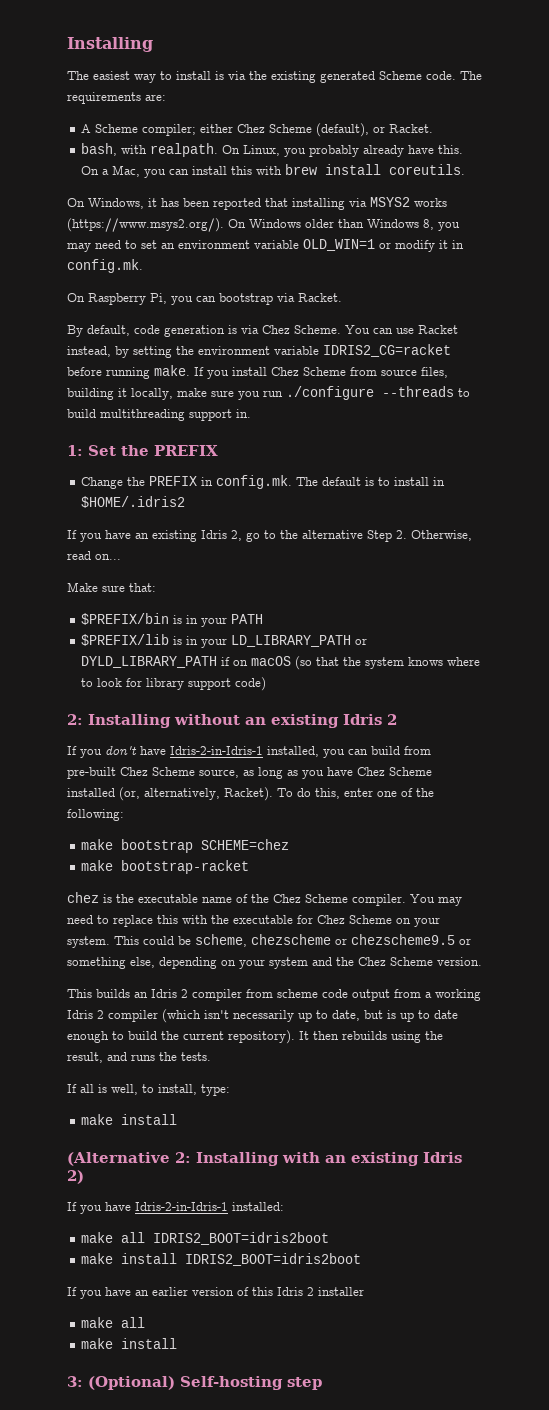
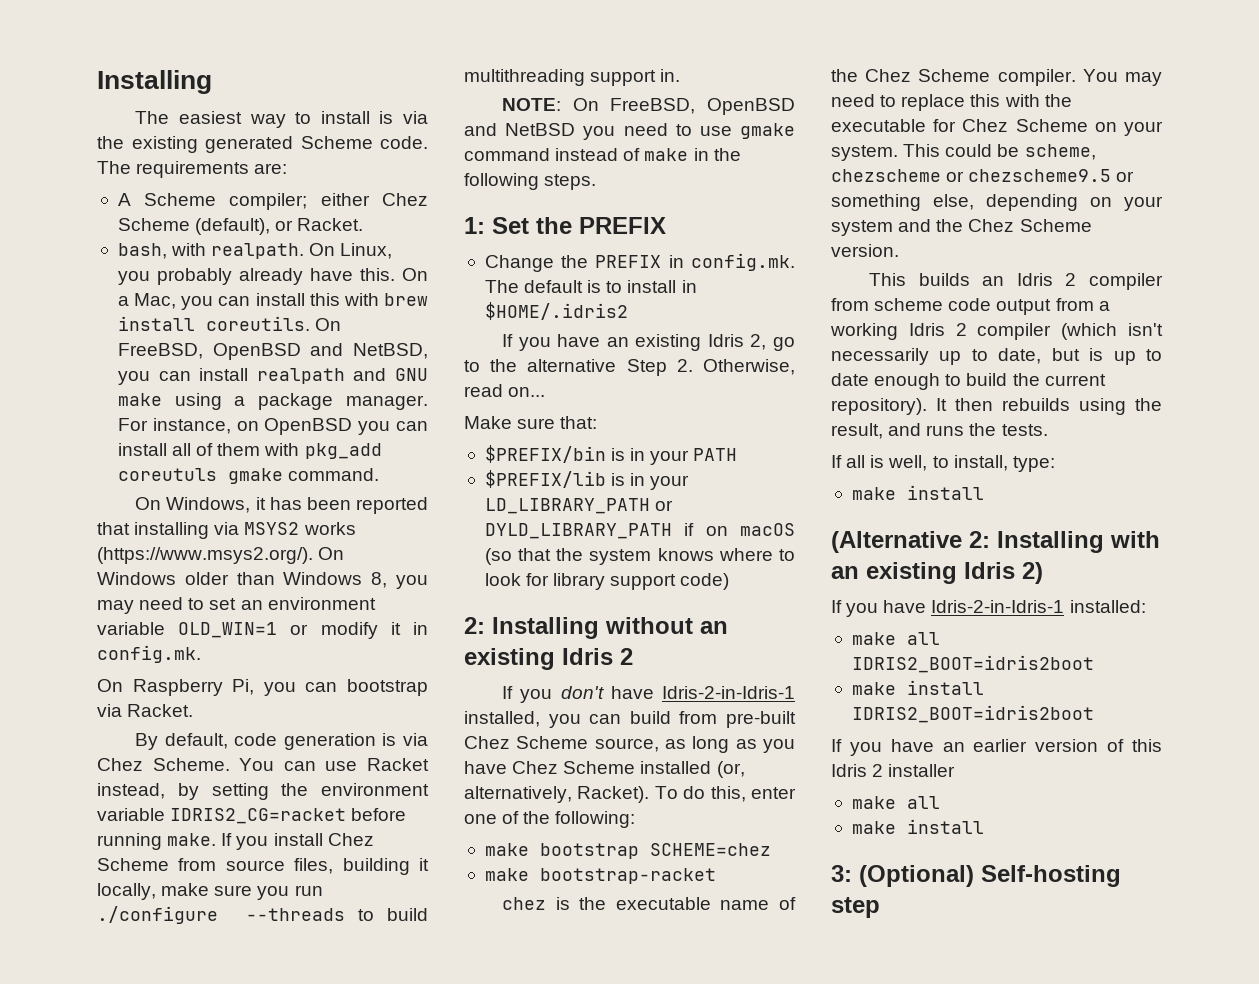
+ On FreeBSD, OpenBSD and NetBSD, you can install realpath and GNU make using a package manager. For instance, on OpenBSD you can install all of them with pkg_add coreutuls gmake command.
+ NOTE: On FreeBSD, OpenBSD and NetBSD you need to use gmake command instead of make in the following steps.

